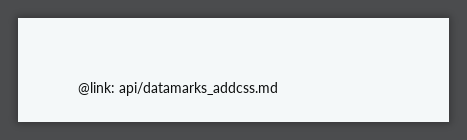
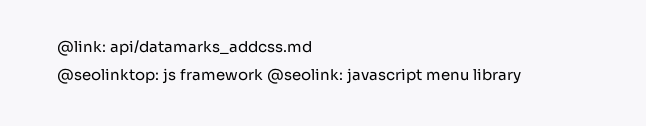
+ @seolinktop: js framework @seolink: javascript menu library

